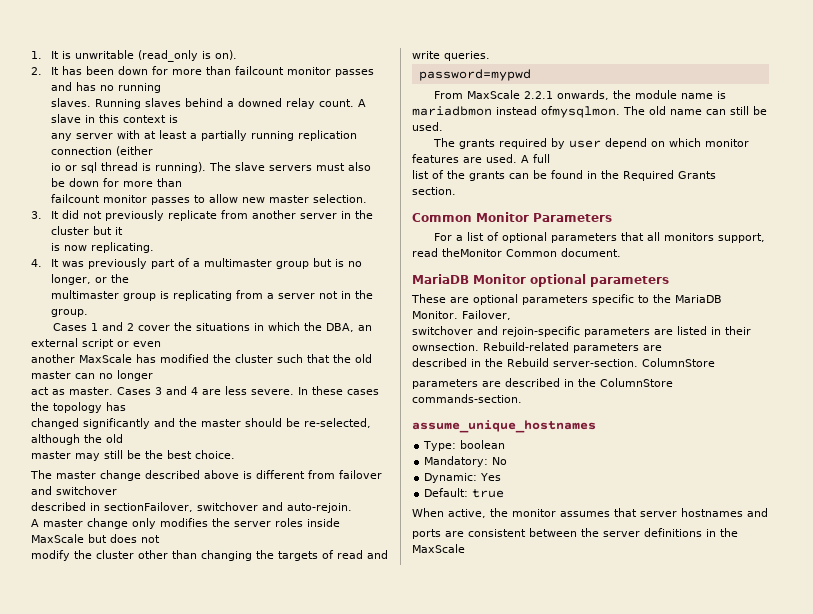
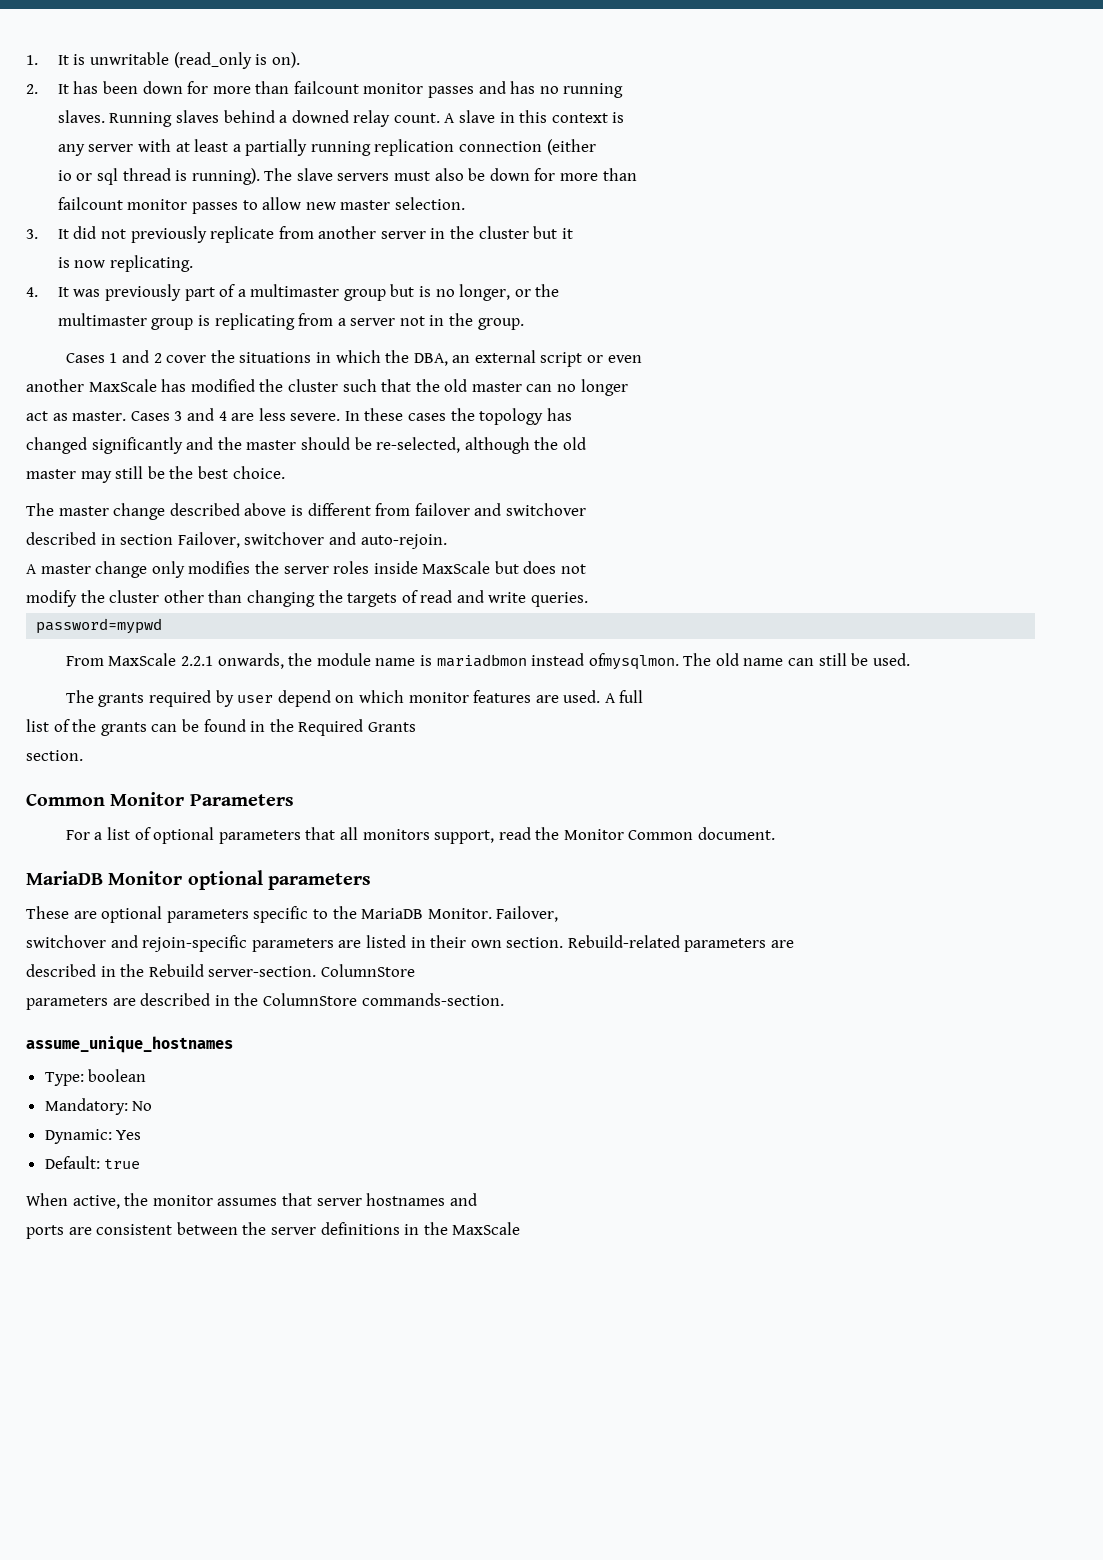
- described in sectionFailover, switchover and auto-rejoin.
+ described in section Failover, switchover and auto-rejoin.
- For a list of optional parameters that all monitors support, read theMonitor Common document.
+ For a list of optional parameters that all monitors support, read the Monitor Common document.
- switchover and rejoin-specific parameters are listed in their ownsection.
+ switchover and rejoin-specific parameters are listed in their own section.

